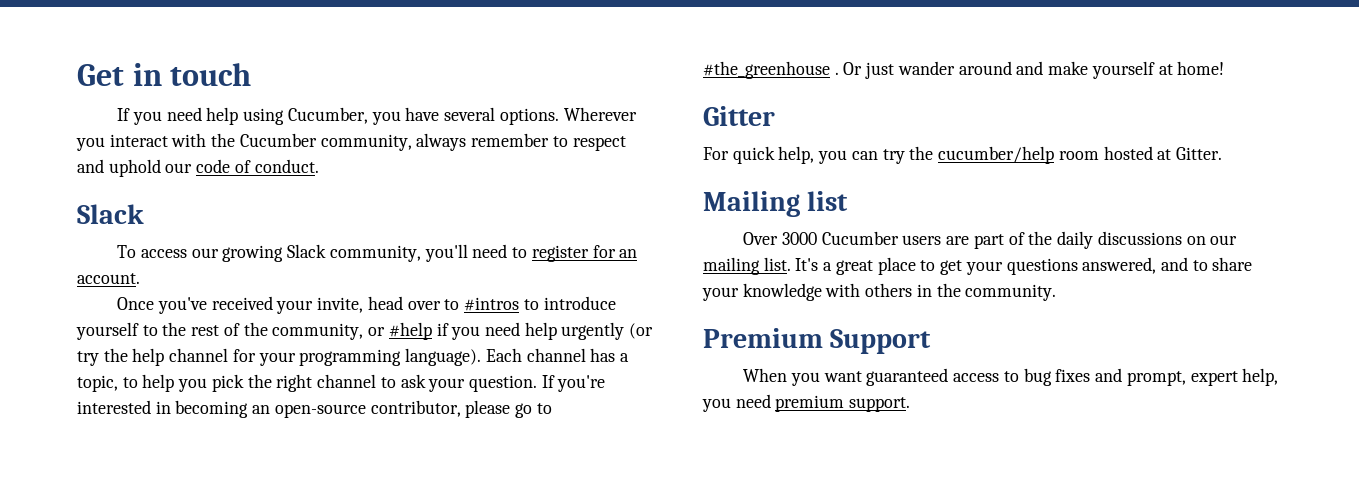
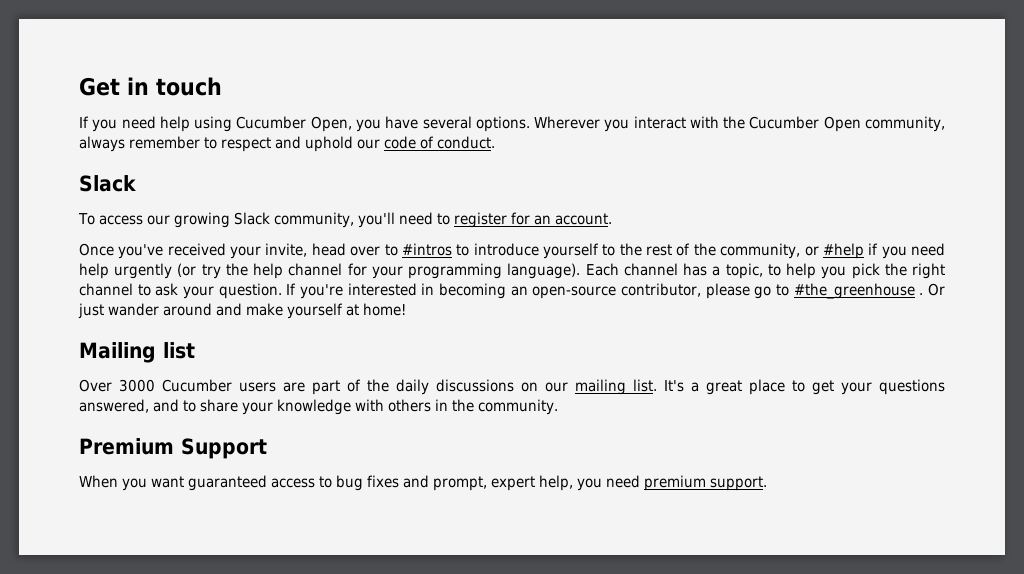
- If you need help using Cucumber, you have several options.
+ If you need help using Cucumber Open, you have several options.
- Wherever you interact with the Cucumber community, always remember to respect and uphold our code of conduct.
+ Wherever you interact with the Cucumber Open community, always remember to respect and uphold our code of conduct.
- Gitter
- For quick help, you can try the cucumber/help room hosted at Gitter.

